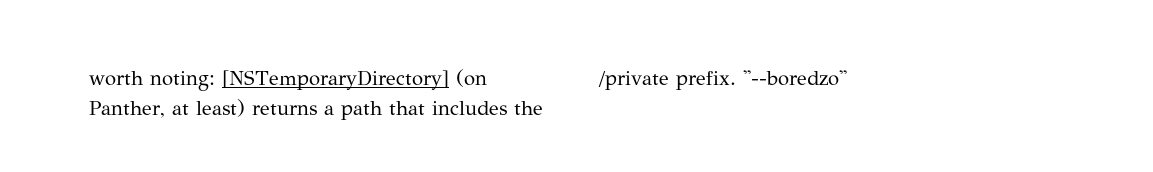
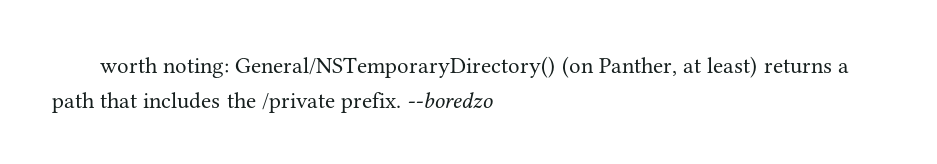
- worth noting: [NSTemporaryDirectory] (on Panther, at least) returns a path that includes the /private prefix.
+ worth noting: General/NSTemporaryDirectory() (on Panther, at least) returns a path that includes the /private prefix.
- ''--boredzo''
+ --boredzo

